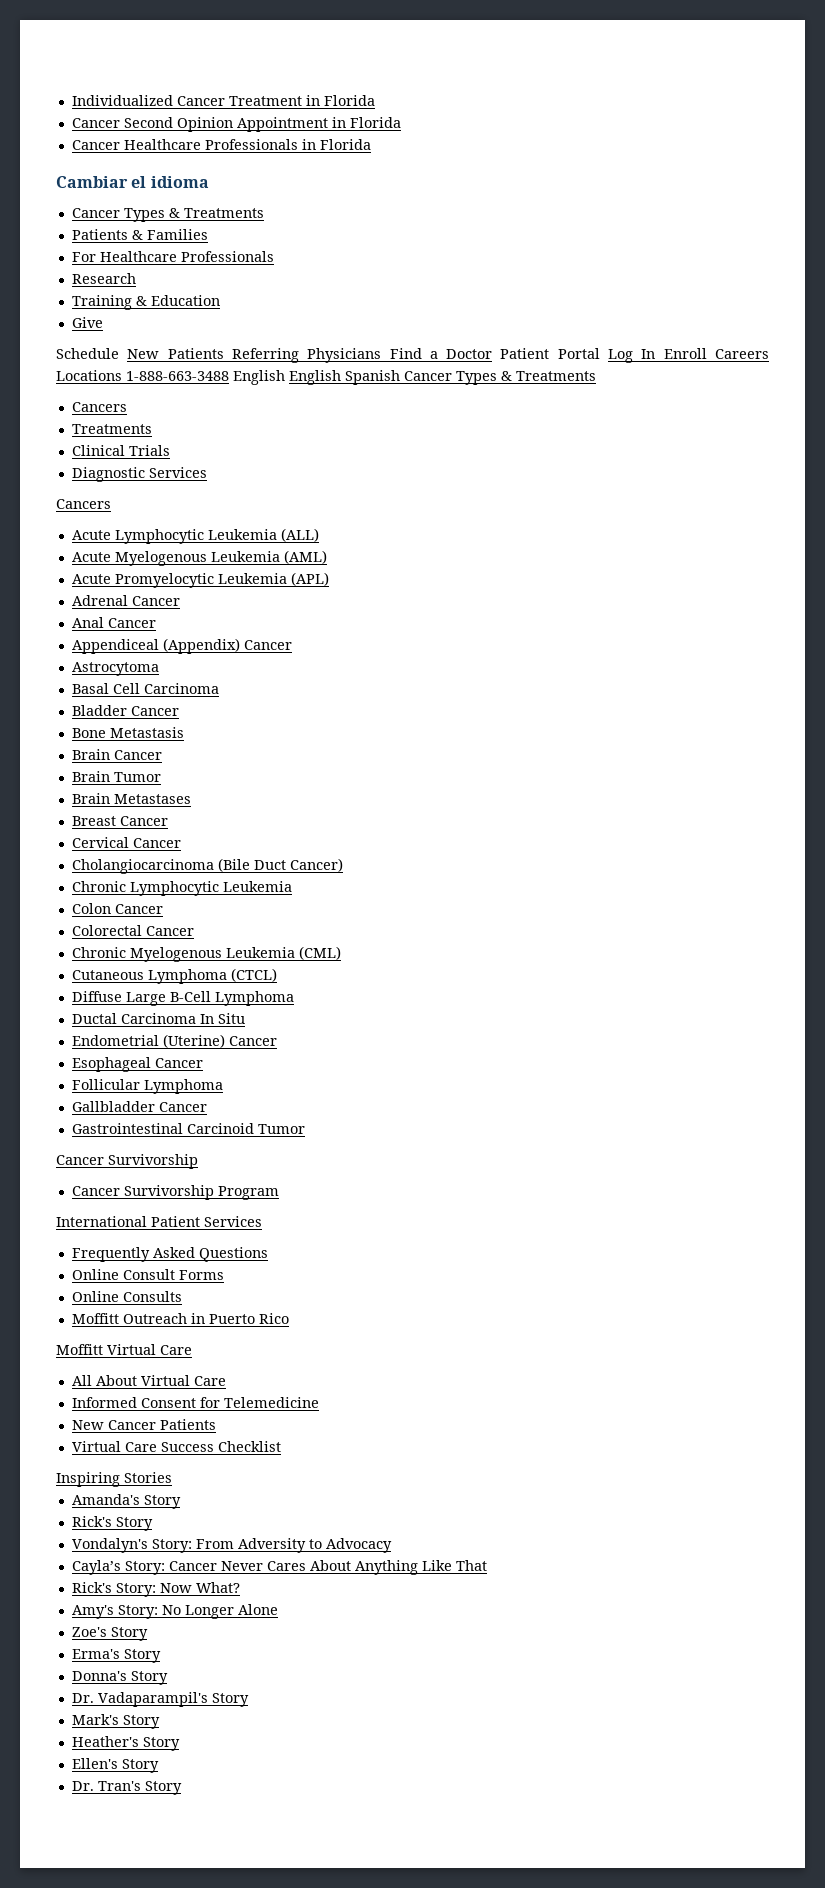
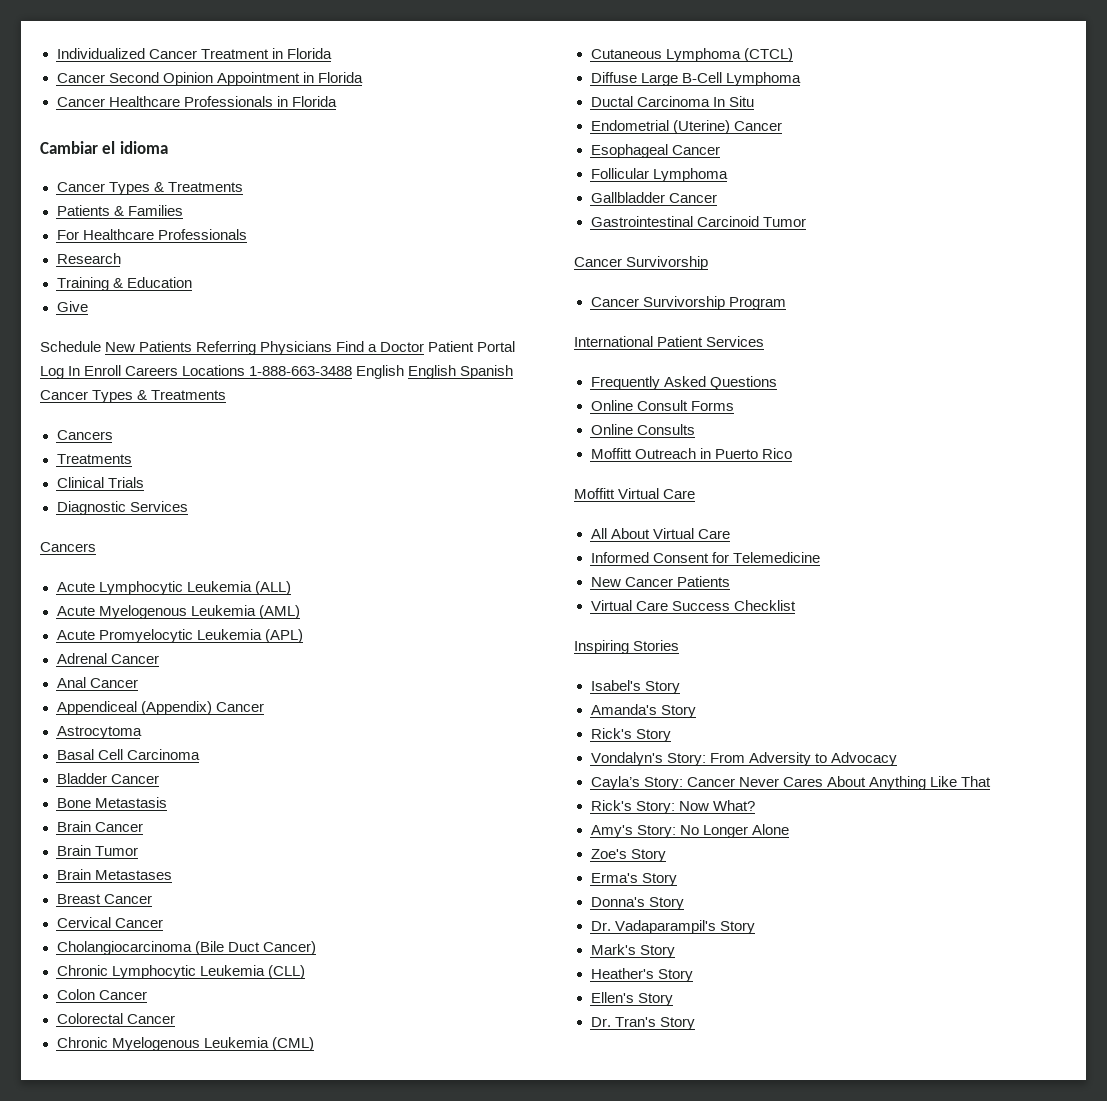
- Chronic Lymphocytic Leukemia
+ Chronic Lymphocytic Leukemia (CLL)
+ Isabel's Story

